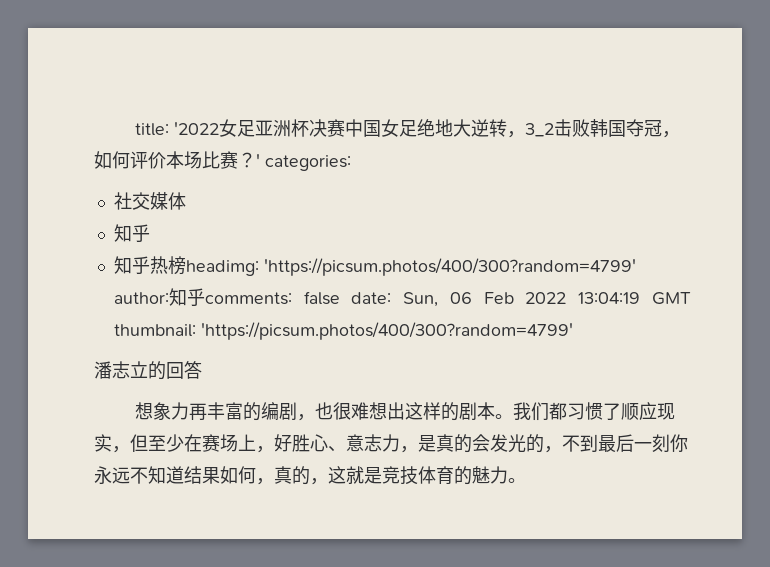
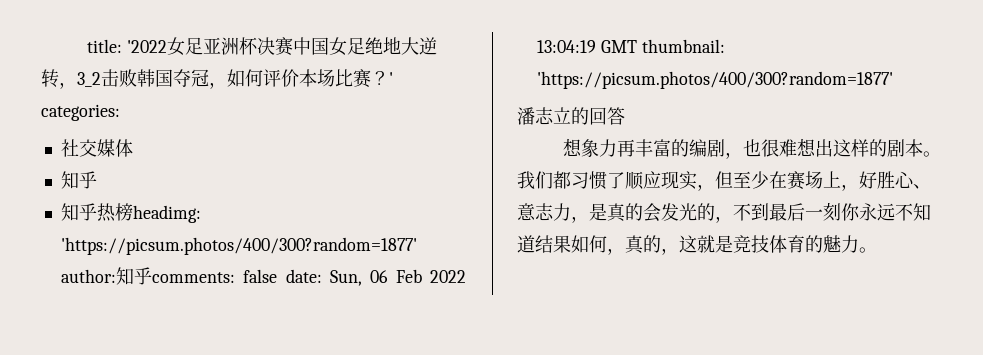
- 知乎热榜headimg: 'https://picsum.photos/400/300?random=4799' author:知乎comments: false date: Sun, 06 Feb 2022 13:04:19 GMT thumbnail: 'https://picsum.photos/400/300?random=4799'
+ 知乎热榜headimg: 'https://picsum.photos/400/300?random=1877' author:知乎comments: false date: Sun, 06 Feb 2022 13:04:19 GMT thumbnail: 'https://picsum.photos/400/300?random=1877'

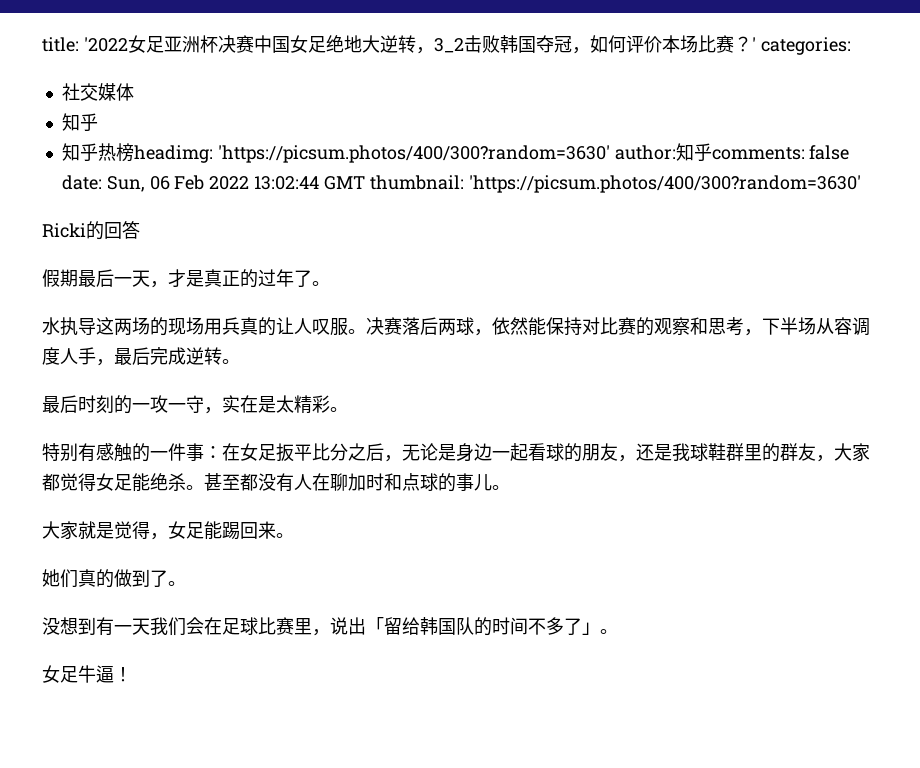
- 知乎热榜headimg: 'https://picsum.photos/400/300?random=1877' author:知乎comments: false date: Sun, 06 Feb 2022 13:04:19 GMT thumbnail: 'https://picsum.photos/400/300?random=1877'
- 潘志立的回答
+ 知乎热榜headimg: 'https://picsum.photos/400/300?random=3630' author:知乎comments: false date: Sun, 06 Feb 2022 13:02:44 GMT thumbnail: 'https://picsum.photos/400/300?random=3630'
+ Ricki的回答
- 想象力再丰富的编剧，也很难想出这样的剧本。我们都习惯了顺应现实，但至少在赛场上，好胜心、意志力，是真的会发光的，不到最后一刻你永远不知道结果如何，真的，这就是竞技体育的魅力。
+ 假期最后一天，才是真正的过年了。
+ 水执导这两场的现场用兵真的让人叹服。决赛落后两球，依然能保持对比赛的观察和思考，下半场从容调度人手，最后完成逆转。
+ 最后时刻的一攻一守，实在是太精彩。
+ 特别有感触的一件事：在女足扳平比分之后，无论是身边一起看球的朋友，还是我球鞋群里的群友，大家都觉得女足能绝杀。甚至都没有人在聊加时和点球的事儿。
+ 大家就是觉得，女足能踢回来。
+ 她们真的做到了。
+ 没想到有一天我们会在足球比赛里，说出「留给韩国队的时间不多了」。
+ 女足牛逼！

